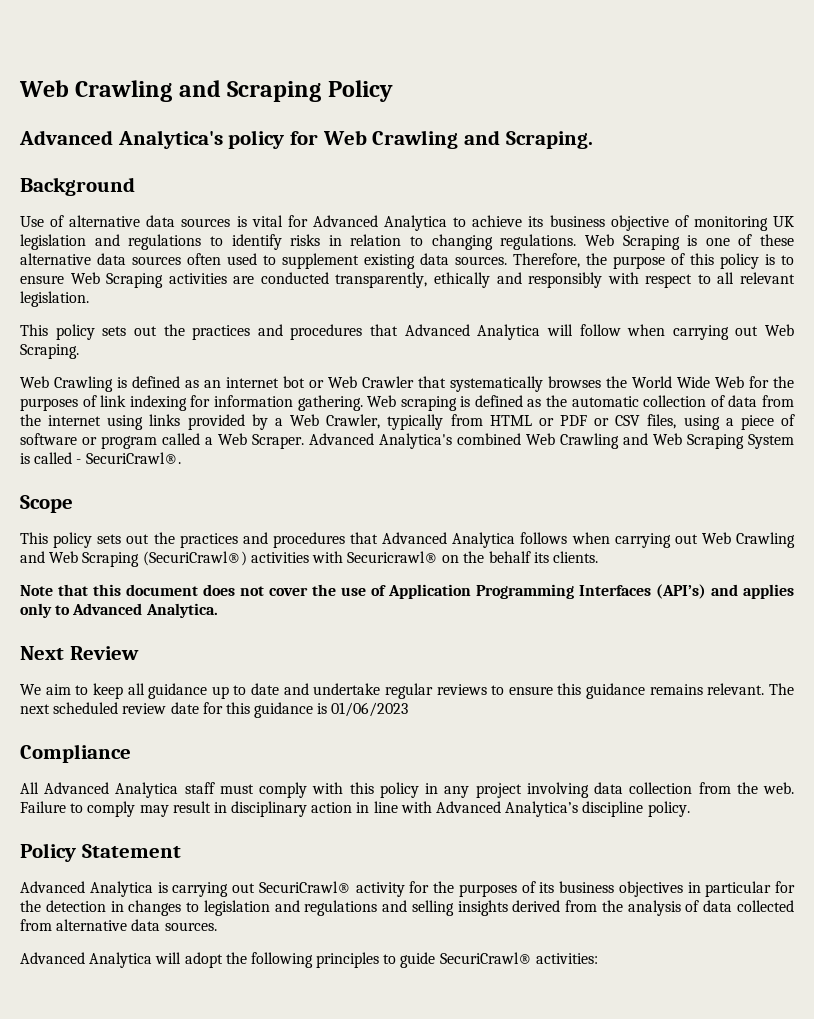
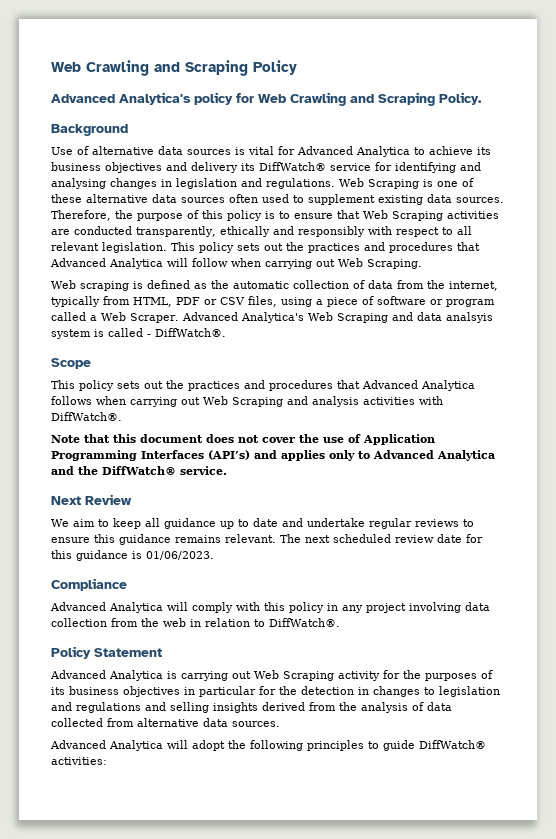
- Advanced Analytica's policy for Web Crawling and Scraping.
+ Advanced Analytica's policy for Web Crawling and Scraping Policy.
- Use of alternative data sources is vital for Advanced Analytica to achieve its business objective of monitoring UK legislation and regulations to identify risks in relation to changing regulations.
+ Use of alternative data sources is vital for Advanced Analytica to achieve its business objectives and delivery its DiffWatch® service for identifying and analysing changes in legislation and regulations.
- Therefore, the purpose of this policy is to ensure Web Scraping activities are conducted transparently, ethically and responsibly with respect to all relevant legislation.
- This policy sets out the practices and procedures that Advanced Analytica will follow when carrying out Web Scraping.
+ Therefore, the purpose of this policy is to ensure that Web Scraping activities are conducted transparently, ethically and responsibly with respect to all relevant legislation. This policy sets out the practices and procedures that Advanced Analytica will follow when carrying out Web Scraping.
- Web Crawling is defined as an internet bot or Web Crawler that systematically browses the World Wide Web for the purposes of link indexing for information gathering. Web scraping is defined as the automatic collection of data from the internet using links provided by a Web Crawler, typically from HTML or PDF or CSV files, using a piece of software or program called a Web Scraper.
+ Web scraping is defined as the automatic collection of data from the internet, typically from HTML, PDF or CSV files, using a piece of software or program called a Web Scraper.
- Advanced Analytica's combined Web Crawling and Web Scraping System is called - SecuriCrawl®.
+ Advanced Analytica's Web Scraping and data analsyis system is called - DiffWatch®.
- This policy sets out the practices and procedures that Advanced Analytica follows when carrying out Web Crawling and Web Scraping (SecuriCrawl®) activities with Securicrawl® on the behalf its clients.
+ This policy sets out the practices and procedures that Advanced Analytica follows when carrying out Web Scraping and analysis activities with DiffWatch®.
- Note that this document does not cover the use of Application Programming Interfaces (API’s) and applies only to Advanced Analytica.
+ Note that this document does not cover the use of Application Programming Interfaces (API’s) and applies only to Advanced Analytica and the DiffWatch® service.
- The next scheduled review date for this guidance is 01/06/2023
+ The next scheduled review date for this guidance is 01/06/2023.
- All Advanced Analytica staff must comply with this policy in any project involving data collection from the web. Failure to comply may result in disciplinary action in line with Advanced Analytica’s discipline policy.
+ Advanced Analytica will comply with this policy in any project involving data collection from the web in relation to DiffWatch®.
- Advanced Analytica is carrying out SecuriCrawl® activity for the purposes of its business objectives in particular for the detection in changes to legislation and regulations and selling insights derived from the analysis of data collected from alternative data sources.
+ Advanced Analytica is carrying out Web Scraping activity for the purposes of its business objectives in particular for the detection in changes to legislation and regulations and selling insights derived from the analysis of data collected from alternative data sources.
- Advanced Analytica will adopt the following principles to guide SecuriCrawl® activities:
+ Advanced Analytica will adopt the following principles to guide DiffWatch® activities:

